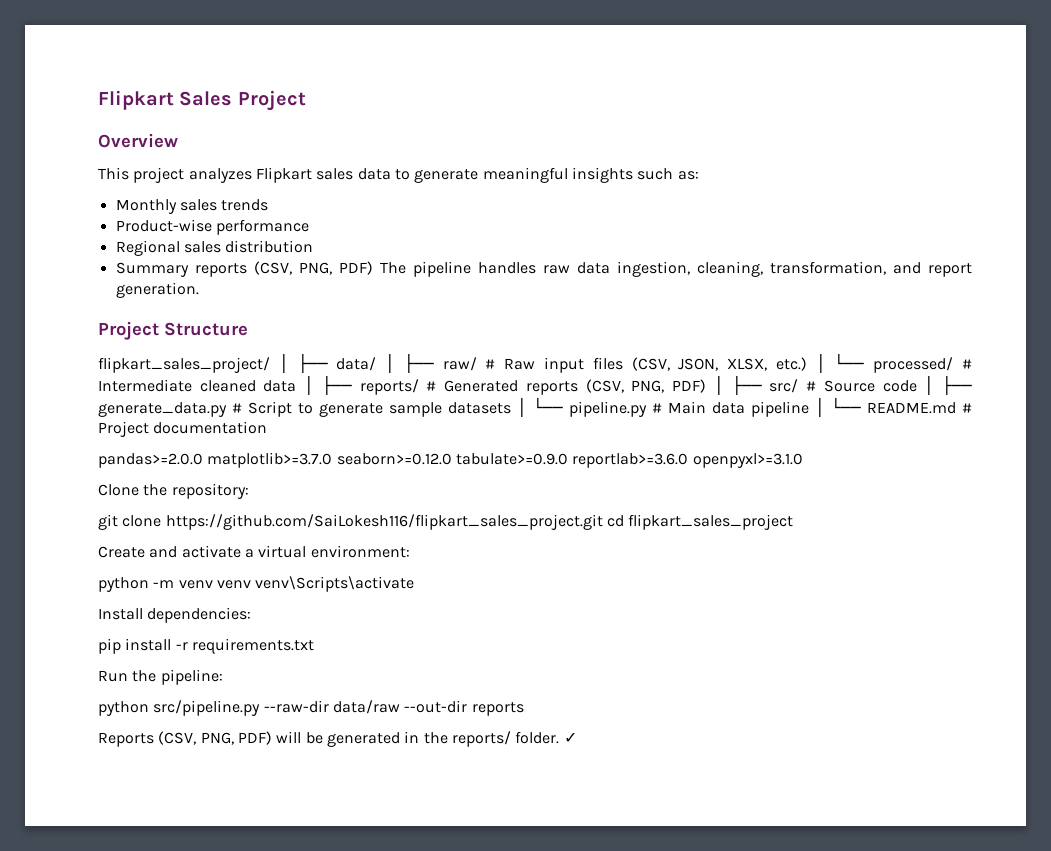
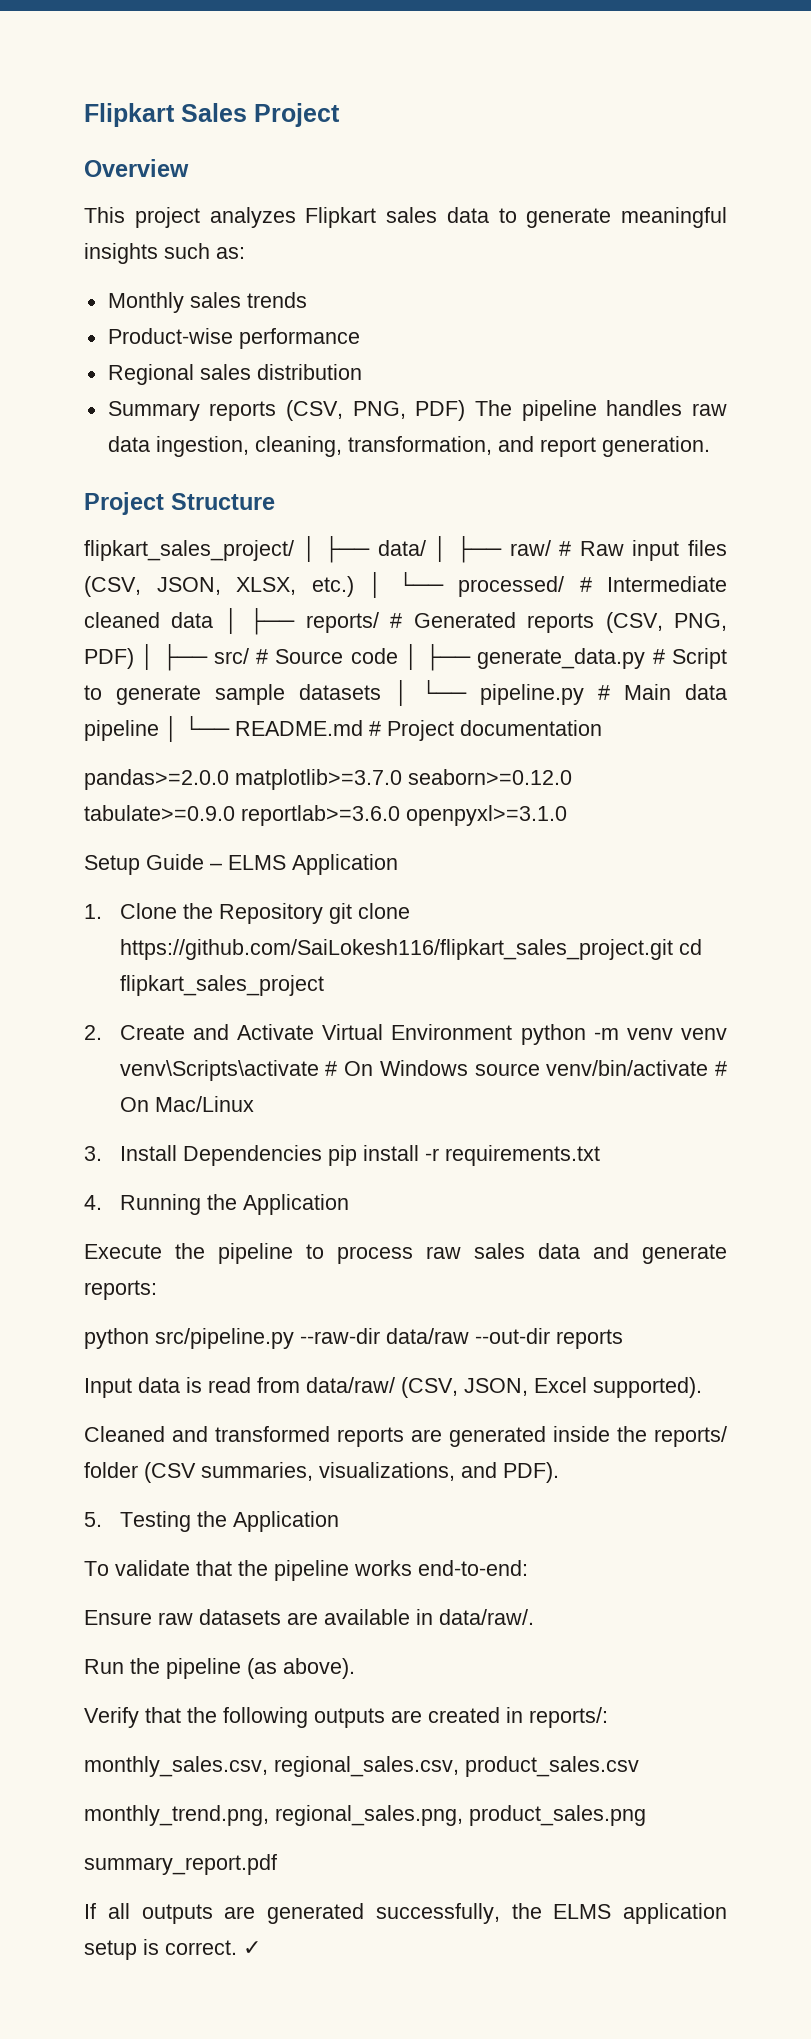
- Clone the repository:
- git clone https://github.com/SaiLokesh116/flipkart_sales_project.git cd flipkart_sales_project
+ Setup Guide – ELMS Application
+ 1. Clone the Repository git clone https://github.com/SaiLokesh116/flipkart_sales_project.git cd flipkart_sales_project
- Create and activate a virtual environment:
- python -m venv venv venv\Scripts\activate
- Install dependencies:
- pip install -r requirements.txt
- Run the pipeline:
+ 2. Create and Activate Virtual Environment python -m venv venv venv\Scripts\activate # On Windows source venv/bin/activate # On Mac/Linux
+ 3. Install Dependencies pip install -r requirements.txt
+ 4. Running the Application
+ Execute the pipeline to process raw sales data and generate reports:
- Reports (CSV, PNG, PDF) will be generated in the reports/ folder.
+ Input data is read from data/raw/ (CSV, JSON, Excel supported).
+ Cleaned and transformed reports are generated inside the reports/ folder (CSV summaries, visualizations, and PDF).
+ 5. Testing the Application
+ To validate that the pipeline works end-to-end:
+ Ensure raw datasets are available in data/raw/.
+ Run the pipeline (as above).
+ Verify that the following outputs are created in reports/:
+ monthly_sales.csv, regional_sales.csv, product_sales.csv
+ monthly_trend.png, regional_sales.png, product_sales.png
+ summary_report.pdf
+ If all outputs are generated successfully, the ELMS application setup is correct.

